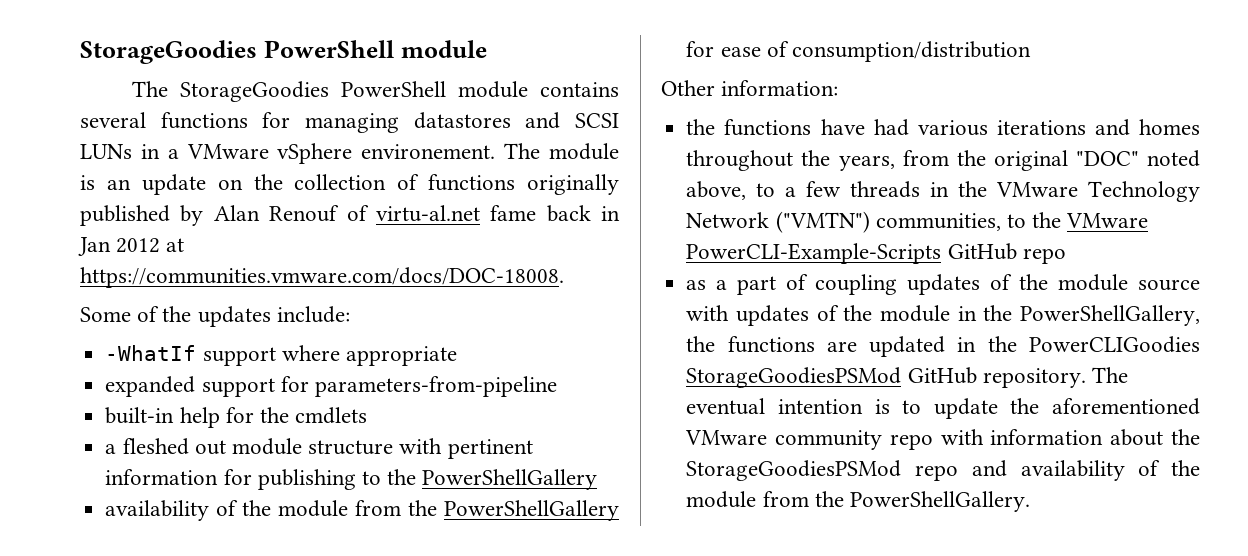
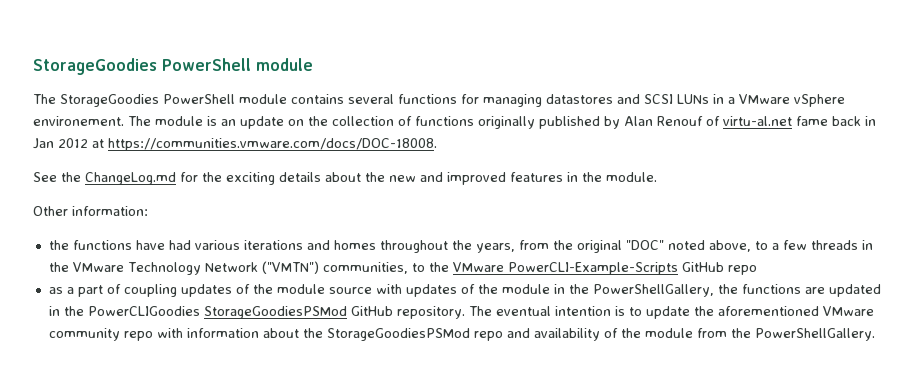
- Some of the updates include:
- -WhatIf support where appropriate
- expanded support for parameters-from-pipeline
- built-in help for the cmdlets
- a fleshed out module structure with pertinent information for publishing to the PowerShellGallery
- availability of the module from the PowerShellGallery for ease of consumption/distribution
+ See the ChangeLog.md for the exciting details about the new and improved features in the module.

